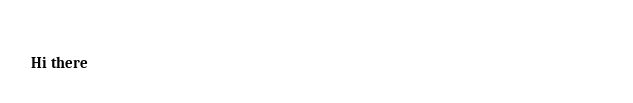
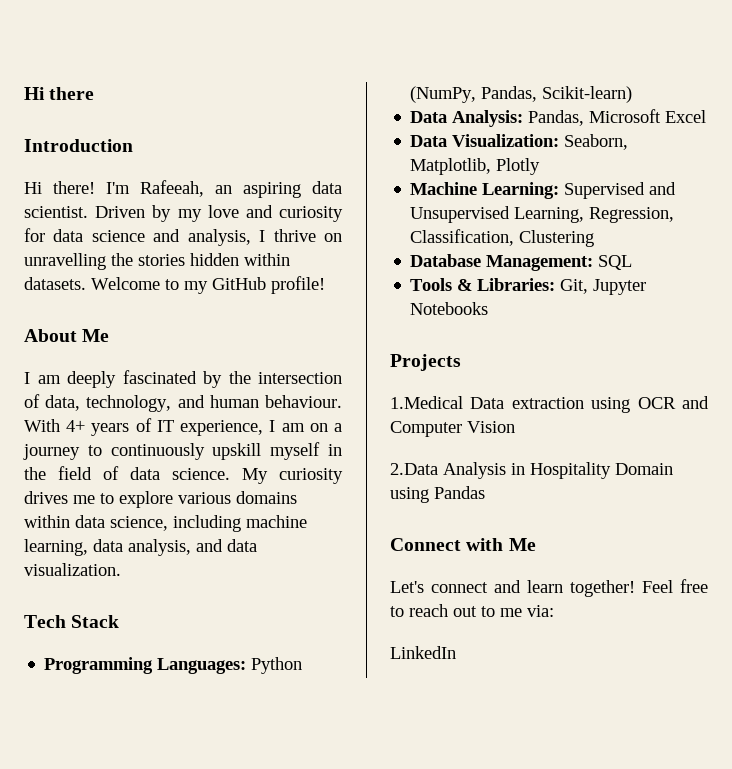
+ Introduction
+ Hi there! I'm Rafeeah, an aspiring data scientist. Driven by my love and curiosity for data science and analysis, I thrive on unravelling the stories hidden within datasets. Welcome to my GitHub profile!
+ About Me
+ I am deeply fascinated by the intersection of data, technology, and human behaviour. With 4+ years of IT experience, I am on a journey to continuously upskill myself in the field of data science. My curiosity drives me to explore various domains within data science, including machine learning, data analysis, and data visualization.
+ Tech Stack
+ Programming Languages: Python (NumPy, Pandas, Scikit-learn)
+ Data Analysis: Pandas, Microsoft Excel
+ Data Visualization: Seaborn, Matplotlib, Plotly
+ Machine Learning: Supervised and Unsupervised Learning, Regression, Classification, Clustering
+ Database Management: SQL
+ Tools & Libraries: Git, Jupyter Notebooks
+ Projects
+ 1.Medical Data extraction using OCR and Computer Vision
+ 2.Data Analysis in Hospitality Domain using Pandas
+ Connect with Me
+ Let's connect and learn together! Feel free to reach out to me via:
+ LinkedIn

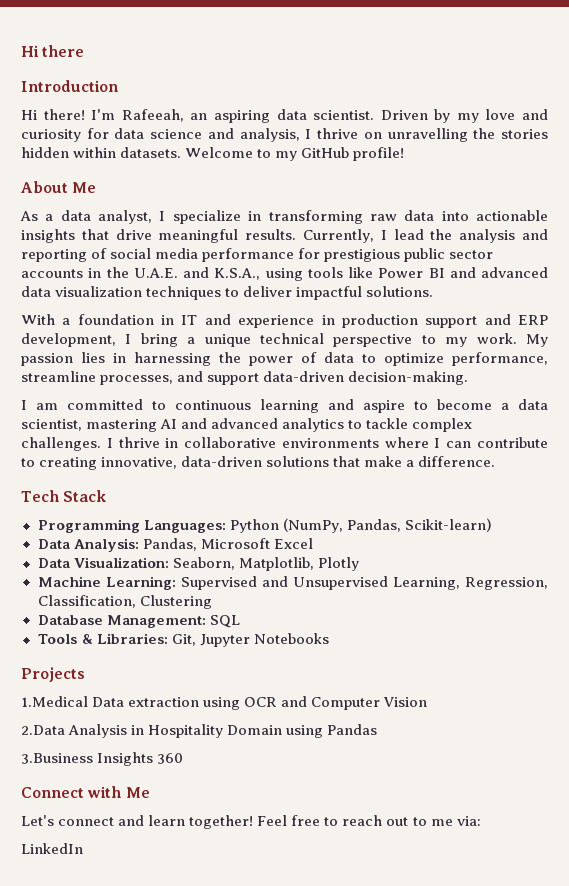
- I am deeply fascinated by the intersection of data, technology, and human behaviour. With 4+ years of IT experience, I am on a journey to continuously upskill myself in the field of data science. My curiosity drives me to explore various domains within data science, including machine learning, data analysis, and data visualization.
+ As a data analyst, I specialize in transforming raw data into actionable insights that drive meaningful results. Currently, I lead the analysis and reporting of social media performance for prestigious public sector accounts in the U.A.E. and K.S.A., using tools like Power BI and advanced data visualization techniques to deliver impactful solutions.
+ With a foundation in IT and experience in production support and ERP development, I bring a unique technical perspective to my work. My passion lies in harnessing the power of data to optimize performance, streamline processes, and support data-driven decision-making.
+ I am committed to continuous learning and aspire to become a data scientist, mastering AI and advanced analytics to tackle complex challenges. I thrive in collaborative environments where I can contribute to creating innovative, data-driven solutions that make a difference.
+ 3.Business Insights 360

